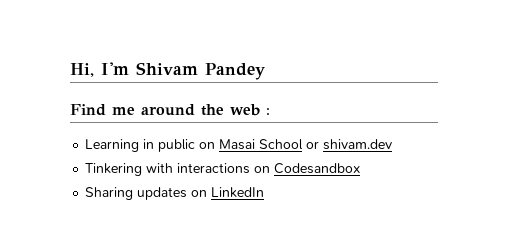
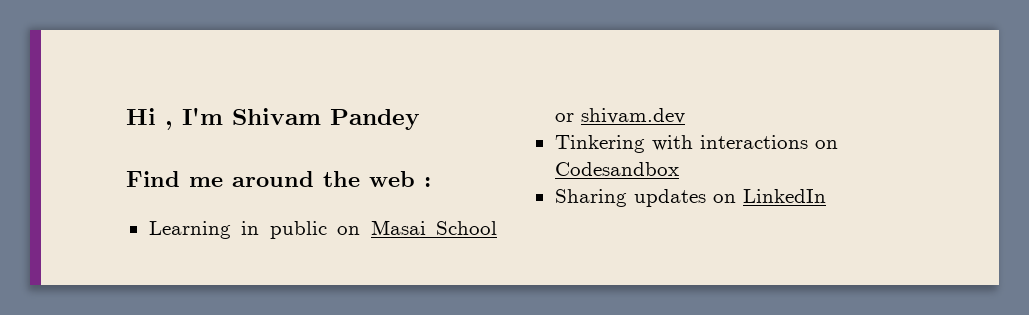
- Hi, I'm Shivam Pandey
+ Hi , I'm Shivam Pandey

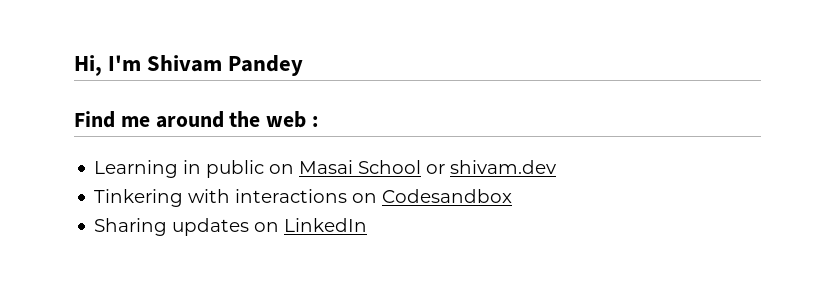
- Hi , I'm Shivam Pandey
+ Hi, I'm Shivam Pandey

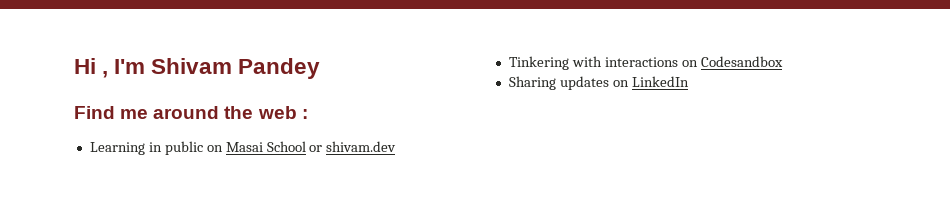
- Hi, I'm Shivam Pandey
+ Hi , I'm Shivam Pandey

